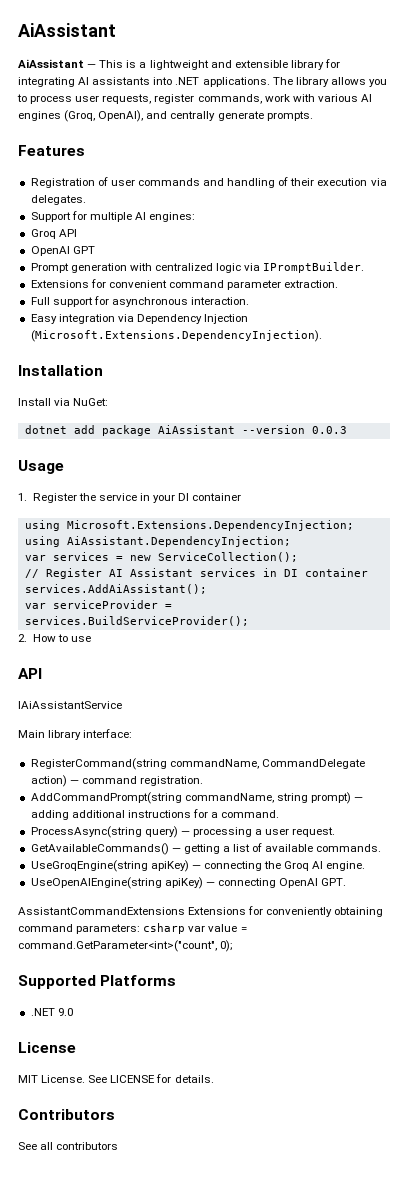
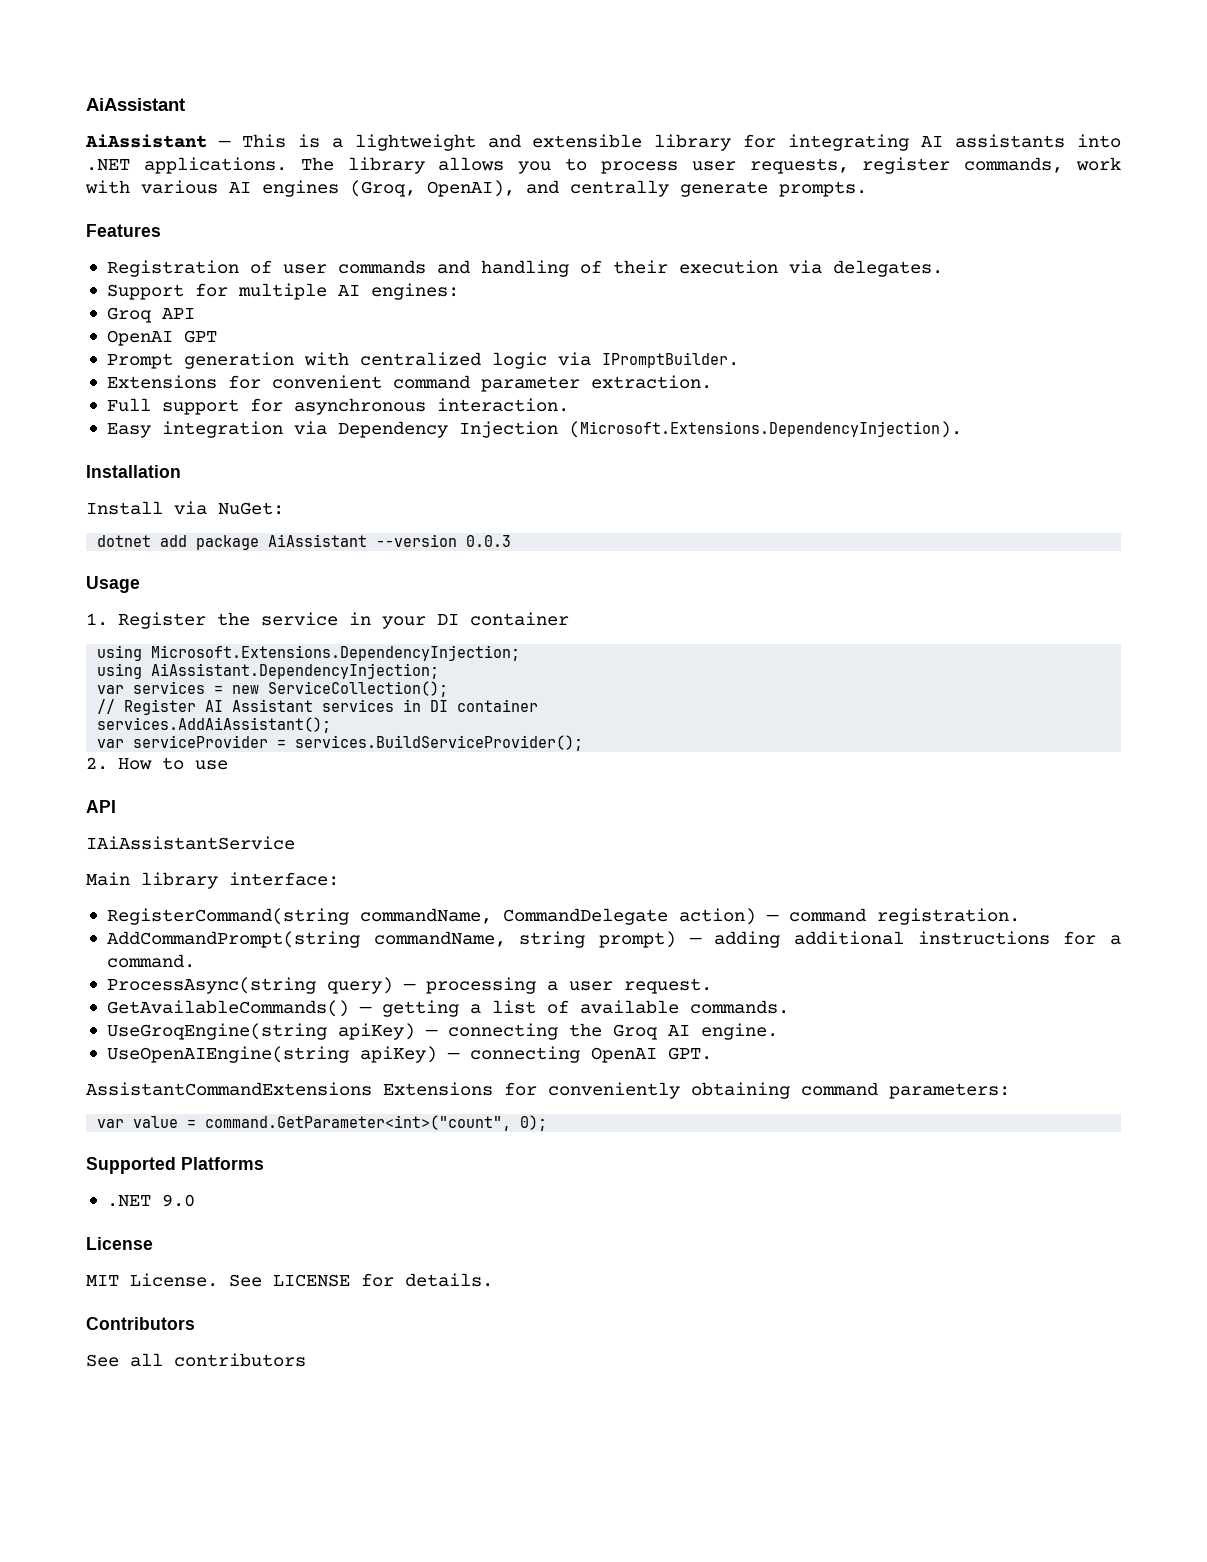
- AssistantCommandExtensions Extensions for conveniently obtaining command parameters: csharp var value = command.GetParameter<int>("count", 0);
+ AssistantCommandExtensions Extensions for conveniently obtaining command parameters:
+ var value = command.GetParameter<int>("count", 0);

